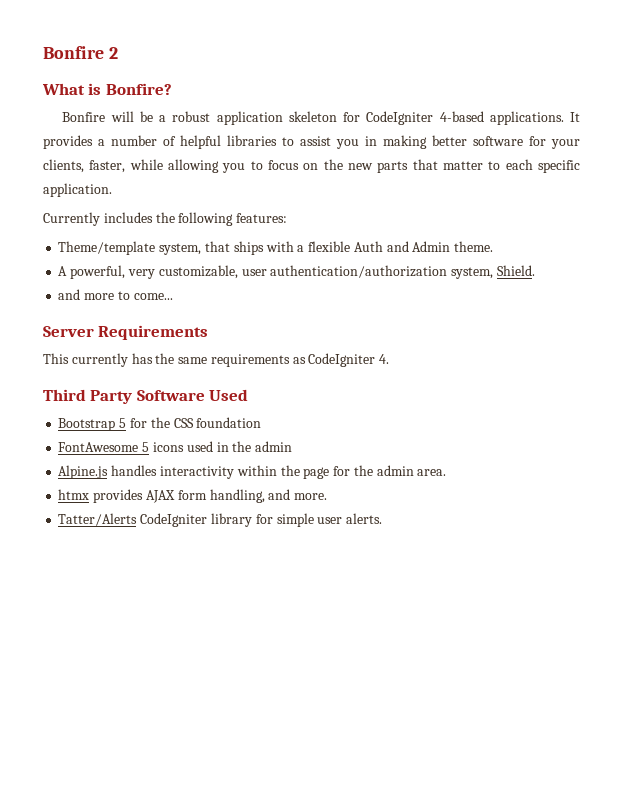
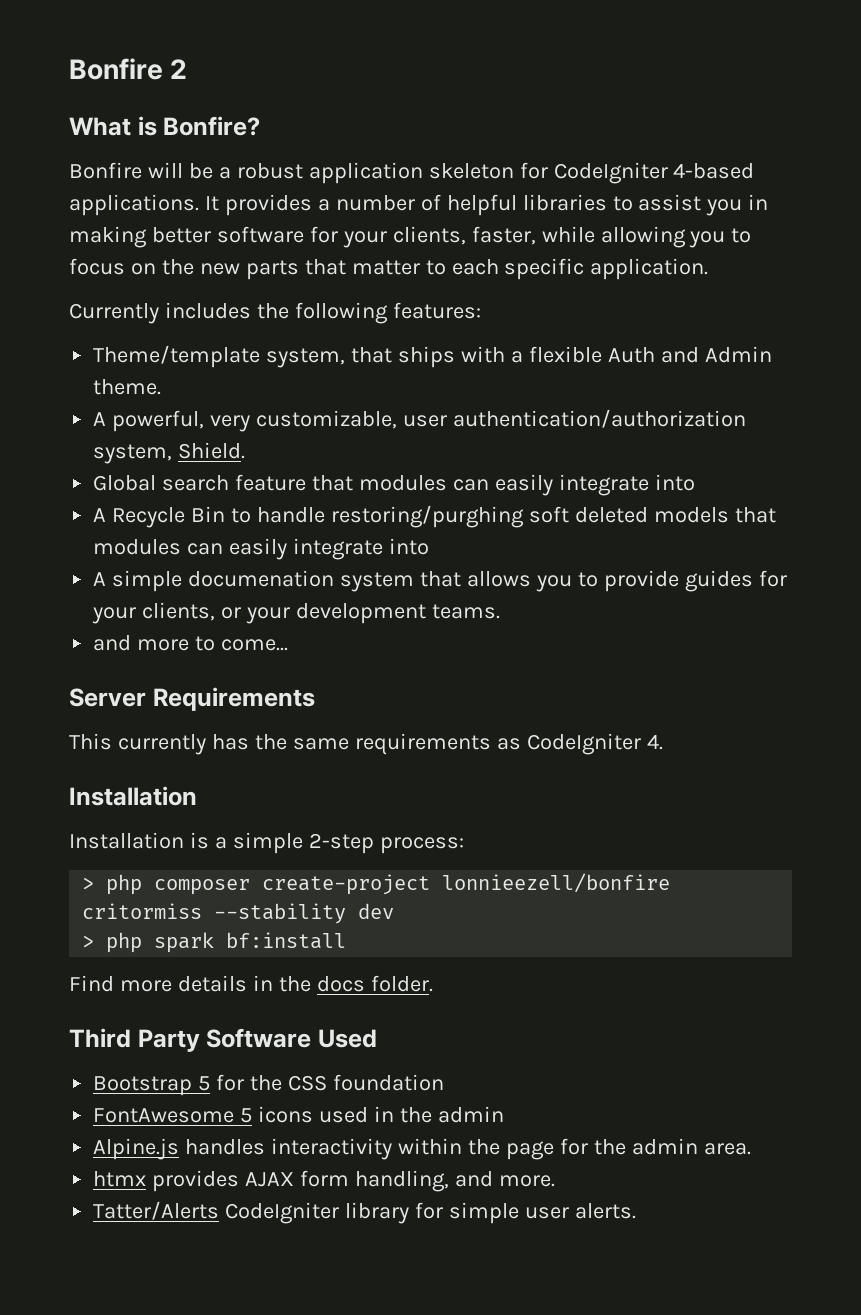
+ Global search feature that modules can easily integrate into
+ A Recycle Bin to handle restoring/purghing soft deleted models that modules can easily integrate into
+ A simple documenation system that allows you to provide guides for your clients, or your development teams.
  This currently has the same requirements as CodeIgniter 4.
+ Installation
+ Installation is a simple 2-step process:
+ > php composer create-project lonnieezell/bonfire critormiss --stability dev
+ > php spark bf:install
+ Find more details in the docs folder.

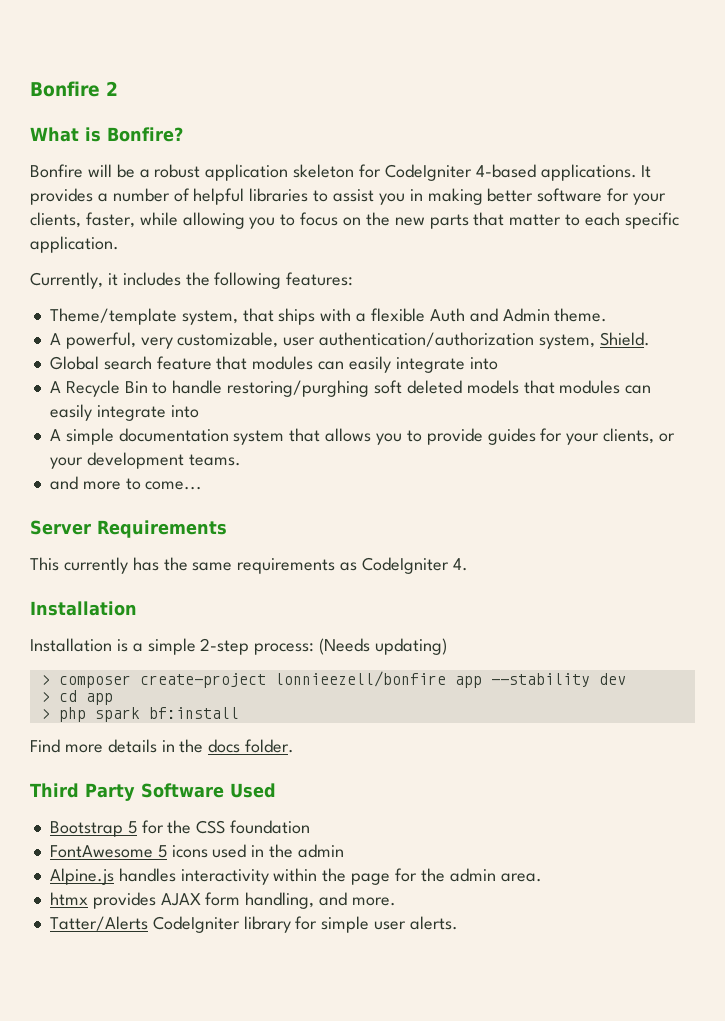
- Currently includes the following features:
+ Currently, it includes the following features:
- A simple documenation system that allows you to provide guides for your clients, or your development teams.
+ A simple documentation system that allows you to provide guides for your clients, or your development teams.
- Installation is a simple 2-step process:
- > php composer create-project lonnieezell/bonfire critormiss --stability dev
+ Installation is a simple 2-step process: (Needs updating)
+ > composer create-project lonnieezell/bonfire app --stability dev
+ > cd app

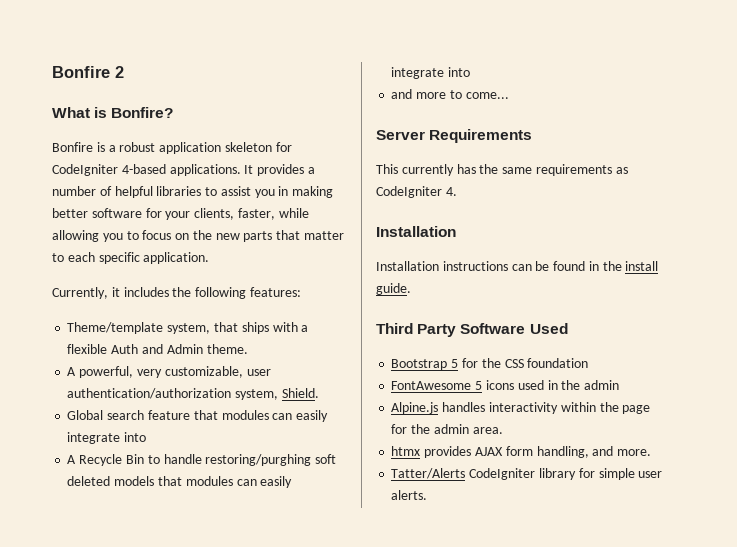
- Bonfire will be a robust application skeleton for CodeIgniter 4-based applications.
+ Bonfire is a robust application skeleton for CodeIgniter 4-based applications.
- A simple documentation system that allows you to provide guides for your clients, or your development teams.
- Installation is a simple 2-step process: (Needs updating)
- > composer create-project lonnieezell/bonfire app --stability dev
- > cd app
- > php spark bf:install
- Find more details in the docs folder.
+ Installation instructions can be found in the install guide.

